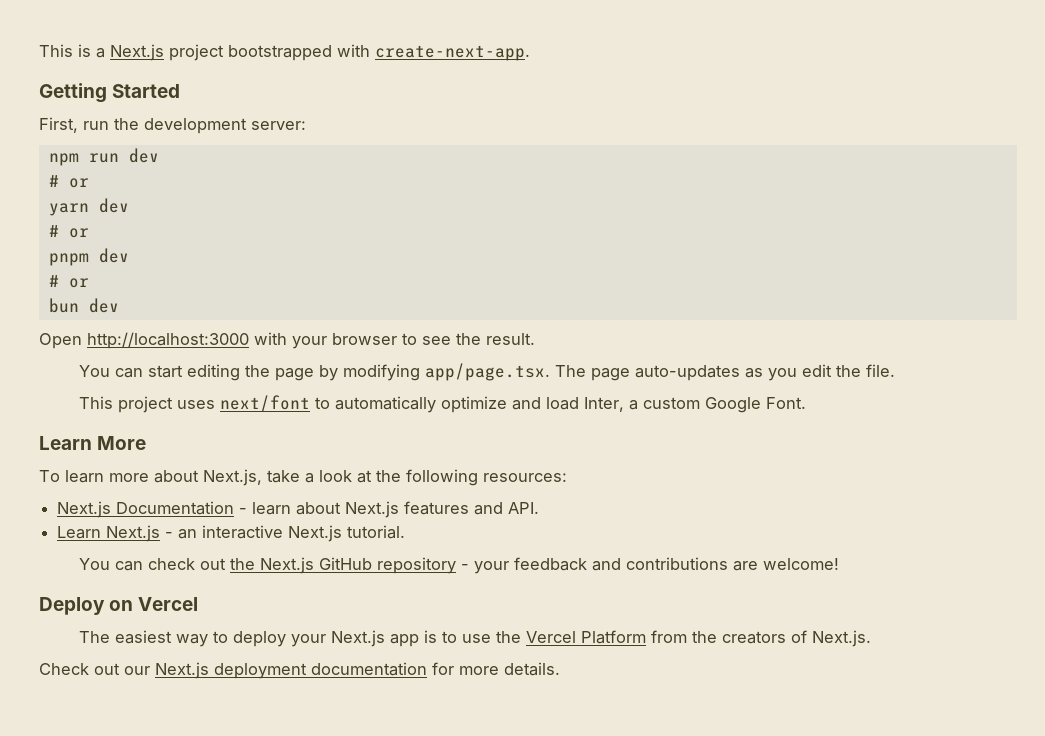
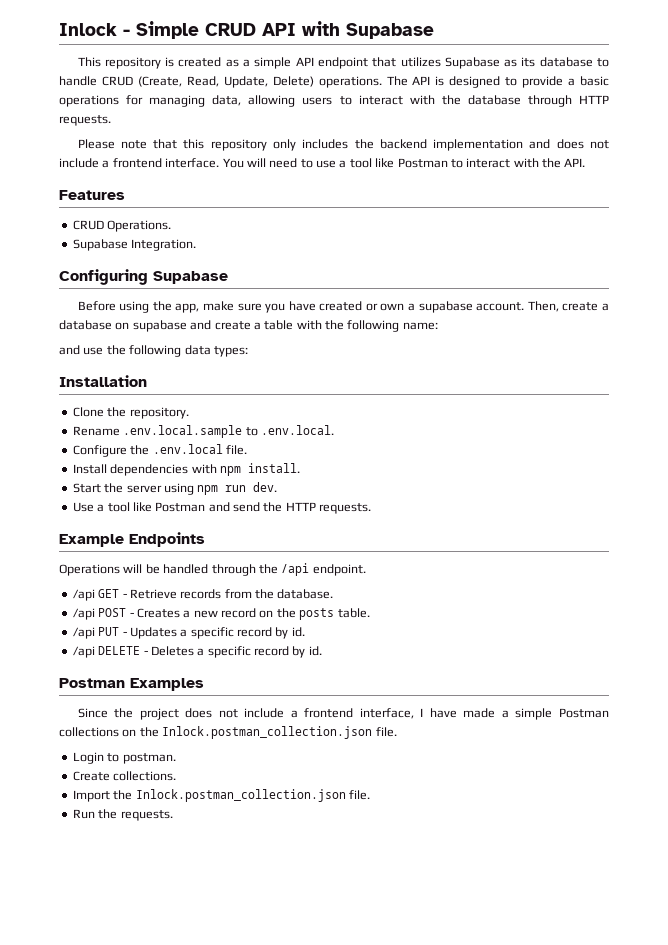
- This is a Next.js project bootstrapped with create-next-app.
- Getting Started
- First, run the development server:
- npm run dev
- # or
- yarn dev
- # or
- pnpm dev
- # or
- bun dev
- Open http://localhost:3000 with your browser to see the result.
- You can start editing the page by modifying app/page.tsx. The page auto-updates as you edit the file.
- This project uses next/font to automatically optimize and load Inter, a custom Google Font.
- Learn More
- To learn more about Next.js, take a look at the following resources:
- Next.js Documentation - learn about Next.js features and API.
- Learn Next.js - an interactive Next.js tutorial.
- You can check out the Next.js GitHub repository - your feedback and contributions are welcome!
- Deploy on Vercel
- The easiest way to deploy your Next.js app is to use the Vercel Platform from the creators of Next.js.
- Check out our Next.js deployment documentation for more details.
+ Inlock - Simple CRUD API with Supabase
+ This repository is created as a simple API endpoint that utilizes Supabase as its database to handle CRUD (Create, Read, Update, Delete) operations. The API is designed to provide a basic operations for managing data, allowing users to interact with the database through HTTP requests.
+ Please note that this repository only includes the backend implementation and does not include a frontend interface. You will need to use a tool like Postman to interact with the API.
+ Features
+ CRUD Operations.
+ Supabase Integration.
+ Configuring Supabase
+ Before using the app, make sure you have created or own a supabase account. Then, create a database on supabase and create a table with the following name:
+ and use the following data types:
+ Installation
+ Clone the repository.
+ Rename .env.local.sample to .env.local.
+ Configure the .env.local file.
+ Install dependencies with npm install.
+ Start the server using npm run dev.
+ Use a tool like Postman and send the HTTP requests.
+ Example Endpoints
+ Operations will be handled through the /api endpoint.
+ /api GET - Retrieve records from the database.
+ /api POST - Creates a new record on the posts table.
+ /api PUT - Updates a specific record by id.
+ /api DELETE - Deletes a specific record by id.
+ Postman Examples
+ Since the project does not include a frontend interface, I have made a simple Postman collections on the Inlock.postman_collection.json file.
+ Login to postman.
+ Create collections.
+ Import the Inlock.postman_collection.json file.
+ Run the requests.

